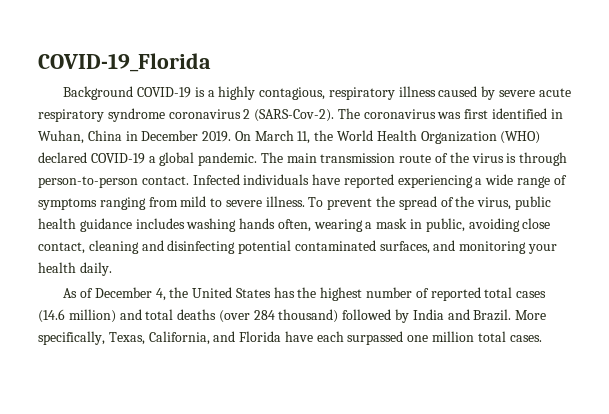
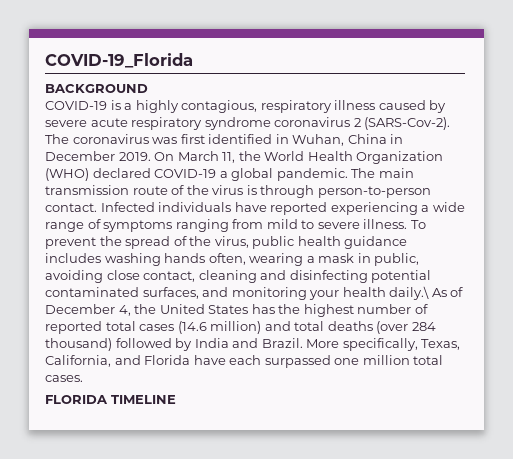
- Background COVID-19 is a highly contagious, respiratory illness caused by severe acute respiratory syndrome coronavirus 2 (SARS-Cov-2).
+ BACKGROUND
+ COVID-19 is a highly contagious, respiratory illness caused by severe acute respiratory syndrome coronavirus 2 (SARS-Cov-2).
- To prevent the spread of the virus, public health guidance includes washing hands often, wearing a mask in public, avoiding close contact, cleaning and disinfecting potential contaminated surfaces, and monitoring your health daily.
- As of December 4, the United States has the highest number of reported total cases (14.6 million) and total deaths (over 284 thousand) followed by India and Brazil.
+ To prevent the spread of the virus, public health guidance includes washing hands often, wearing a mask in public, avoiding close contact, cleaning and disinfecting potential contaminated surfaces, and monitoring your health daily.\ As of December 4, the United States has the highest number of reported total cases (14.6 million) and total deaths (over 284 thousand) followed by India and Brazil.
+ FLORIDA TIMELINE

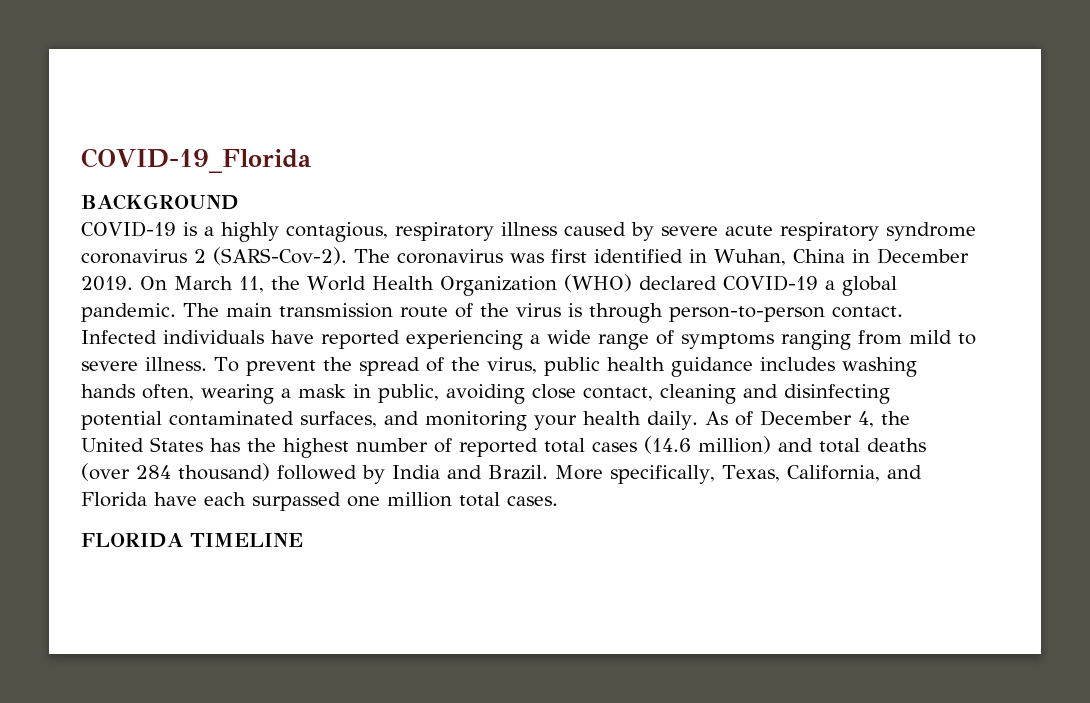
- To prevent the spread of the virus, public health guidance includes washing hands often, wearing a mask in public, avoiding close contact, cleaning and disinfecting potential contaminated surfaces, and monitoring your health daily.\ As of December 4, the United States has the highest number of reported total cases (14.6 million) and total deaths (over 284 thousand) followed by India and Brazil.
+ To prevent the spread of the virus, public health guidance includes washing hands often, wearing a mask in public, avoiding close contact, cleaning and disinfecting potential contaminated surfaces, and monitoring your health daily. As of December 4, the United States has the highest number of reported total cases (14.6 million) and total deaths (over 284 thousand) followed by India and Brazil.

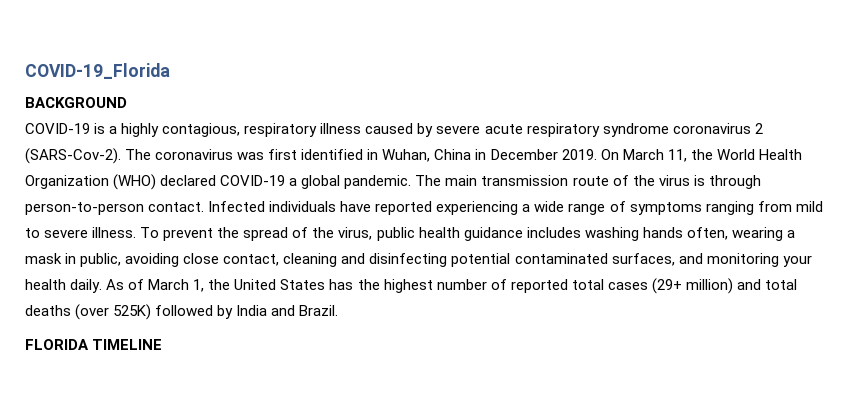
- As of December 4, the United States has the highest number of reported total cases (14.6 million) and total deaths (over 284 thousand) followed by India and Brazil. More specifically, Texas, California, and Florida have each surpassed one million total cases.
+ As of March 1, the United States has the highest number of reported total cases (29+ million) and total deaths (over 525K) followed by India and Brazil.

